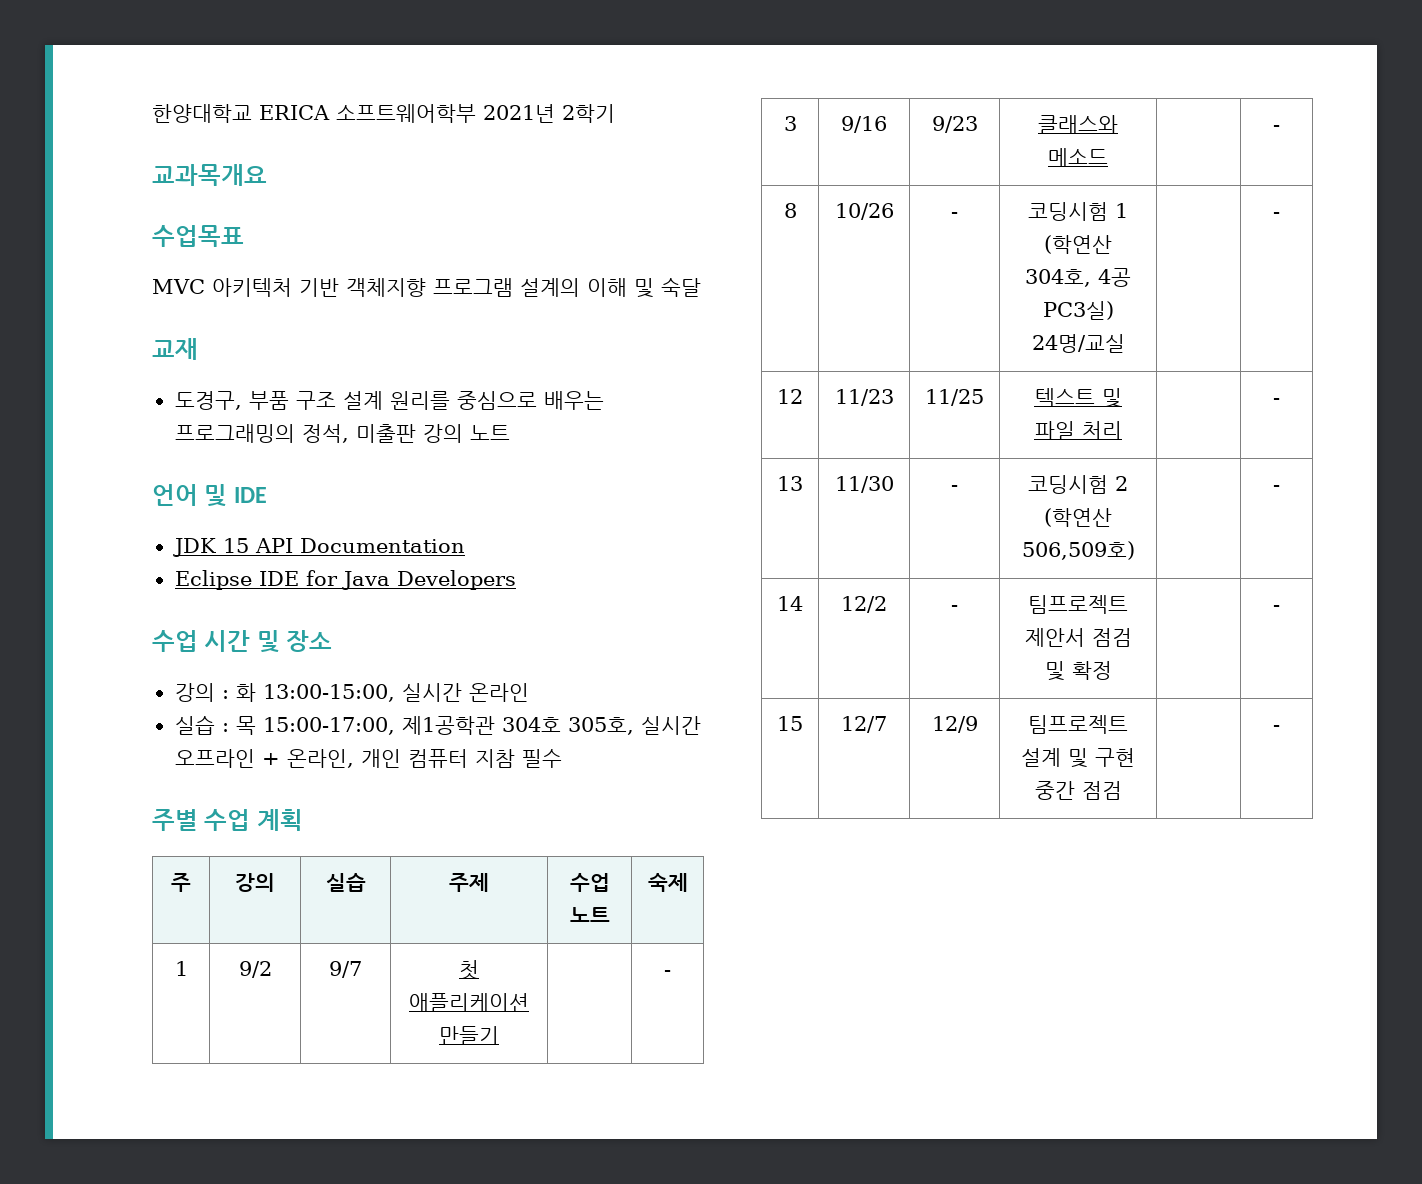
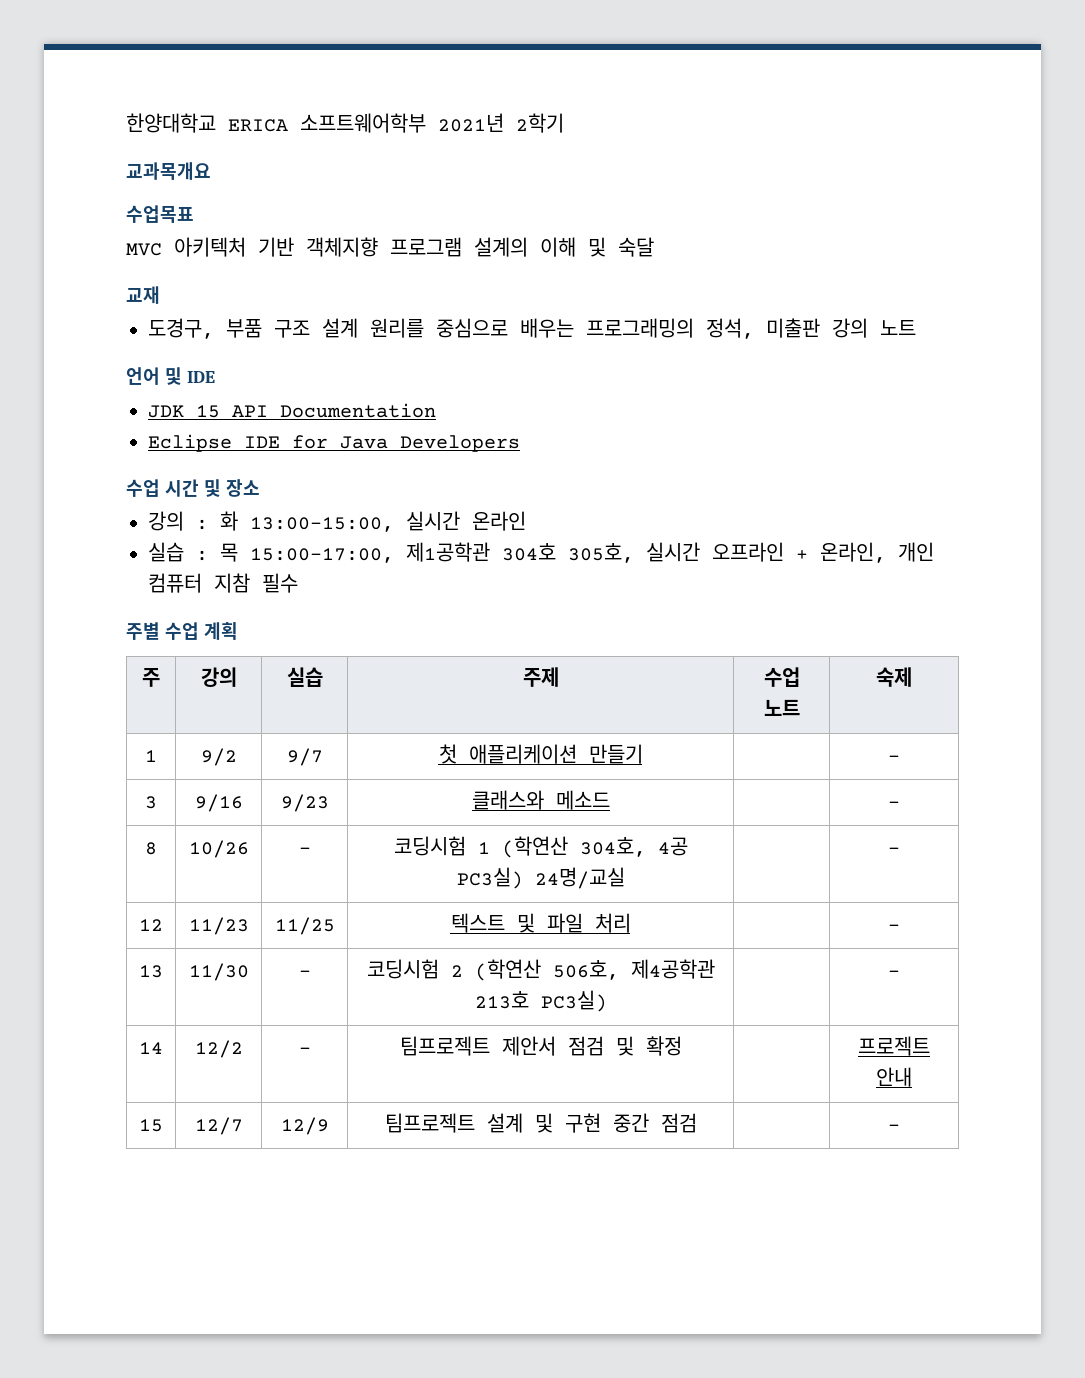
- 13 | 11/30 | - | 코딩시험 2 (학연산 506,509호) | | -
+ 13 | 11/30 | - | 코딩시험 2 (학연산 506호, 제4공학관 213호 PC3실) | | -
- 14 | 12/2 | - | 팀프로젝트 제안서 점검 및 확정 | | -
+ 14 | 12/2 | - | 팀프로젝트 제안서 점검 및 확정 | | 프로젝트 안내

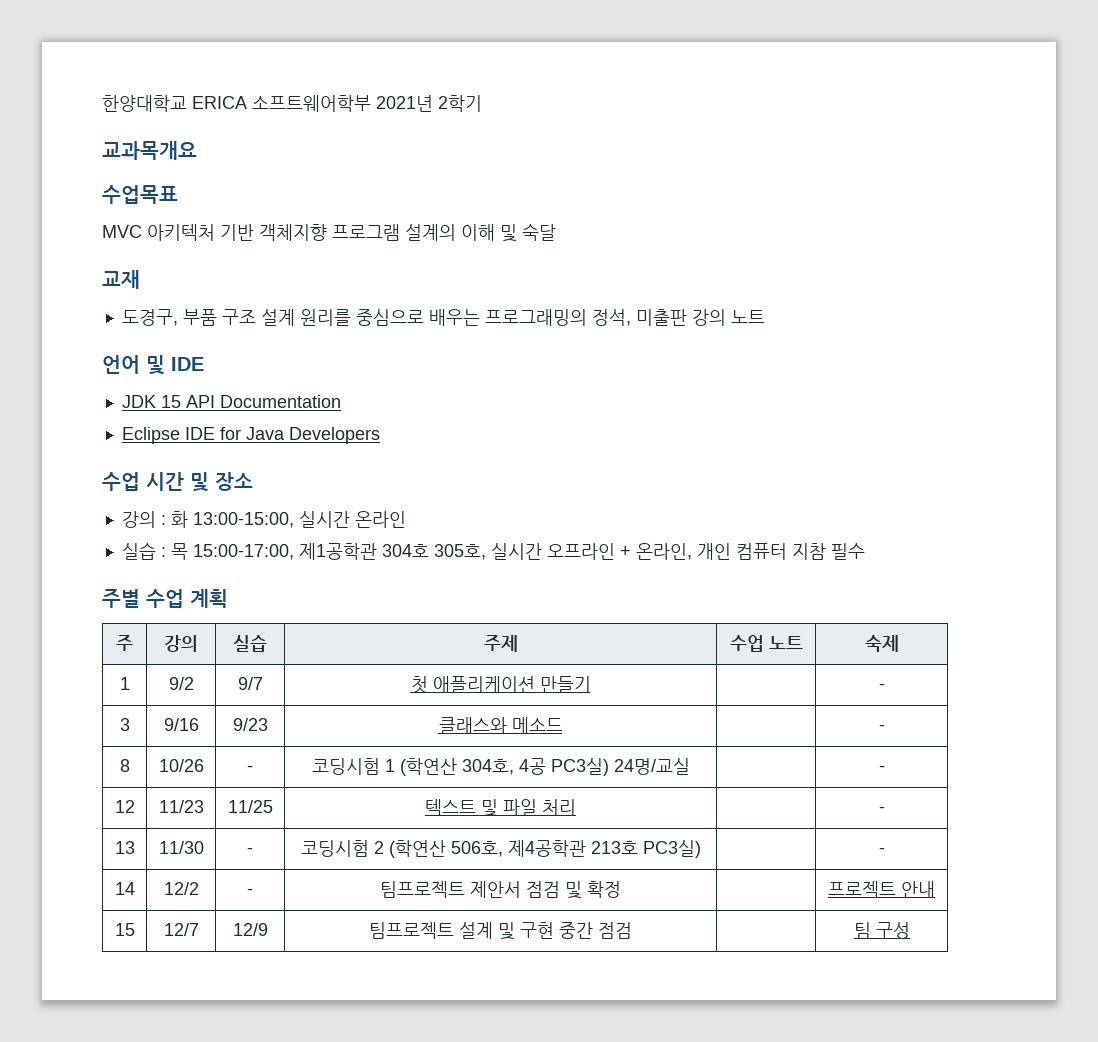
- 15 | 12/7 | 12/9 | 팀프로젝트 설계 및 구현 중간 점검 | | -
+ 15 | 12/7 | 12/9 | 팀프로젝트 설계 및 구현 중간 점검 | | 팀 구성

